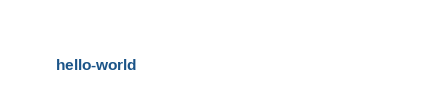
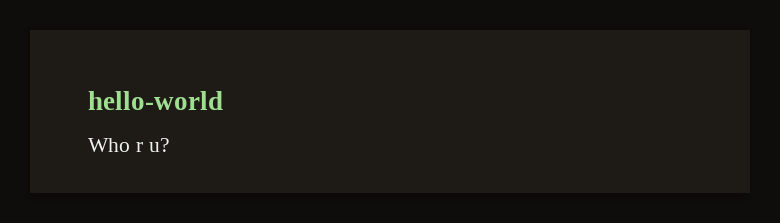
+ Who r u?

